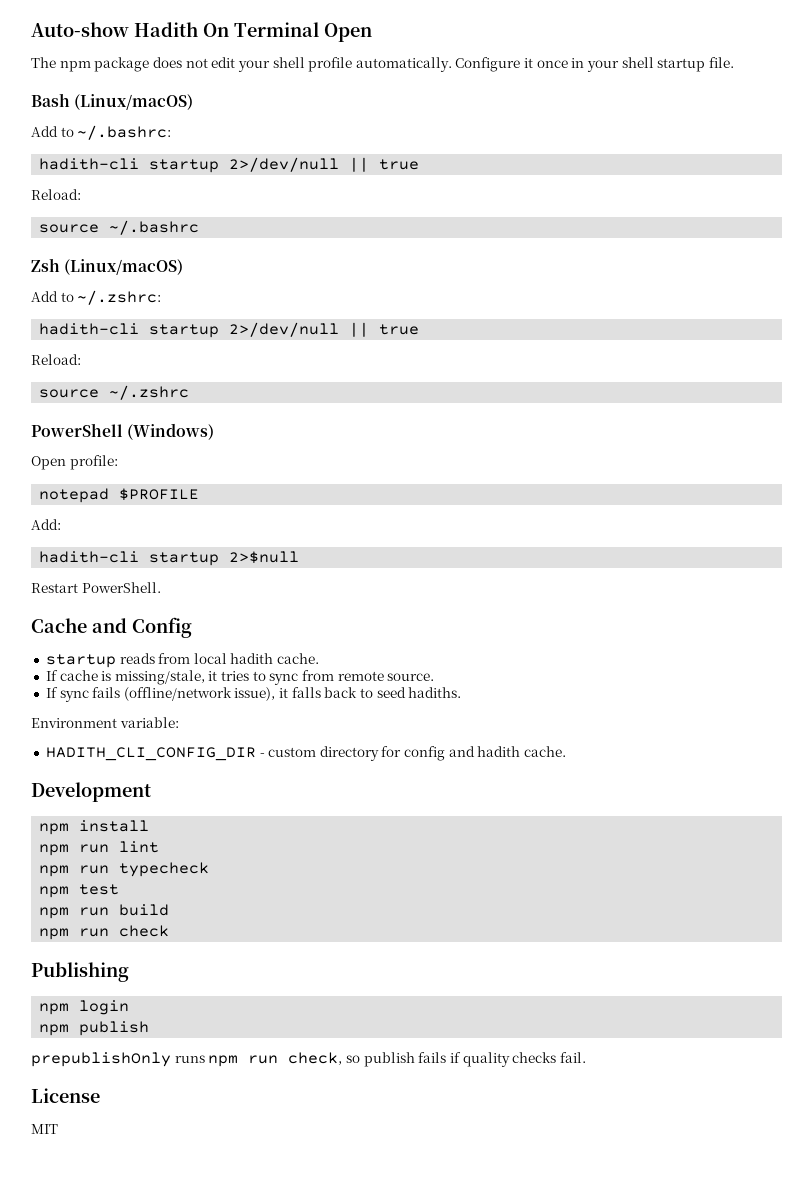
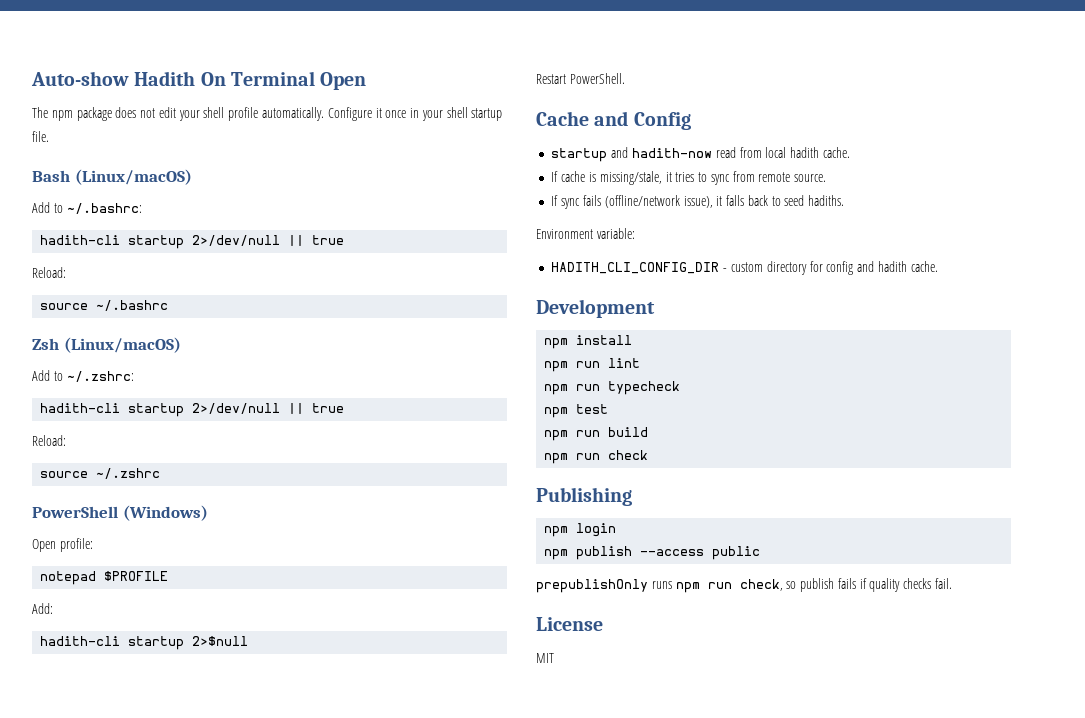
- startup reads from local hadith cache.
+ startup and hadith-now read from local hadith cache.
- npm publish
+ npm publish --access public

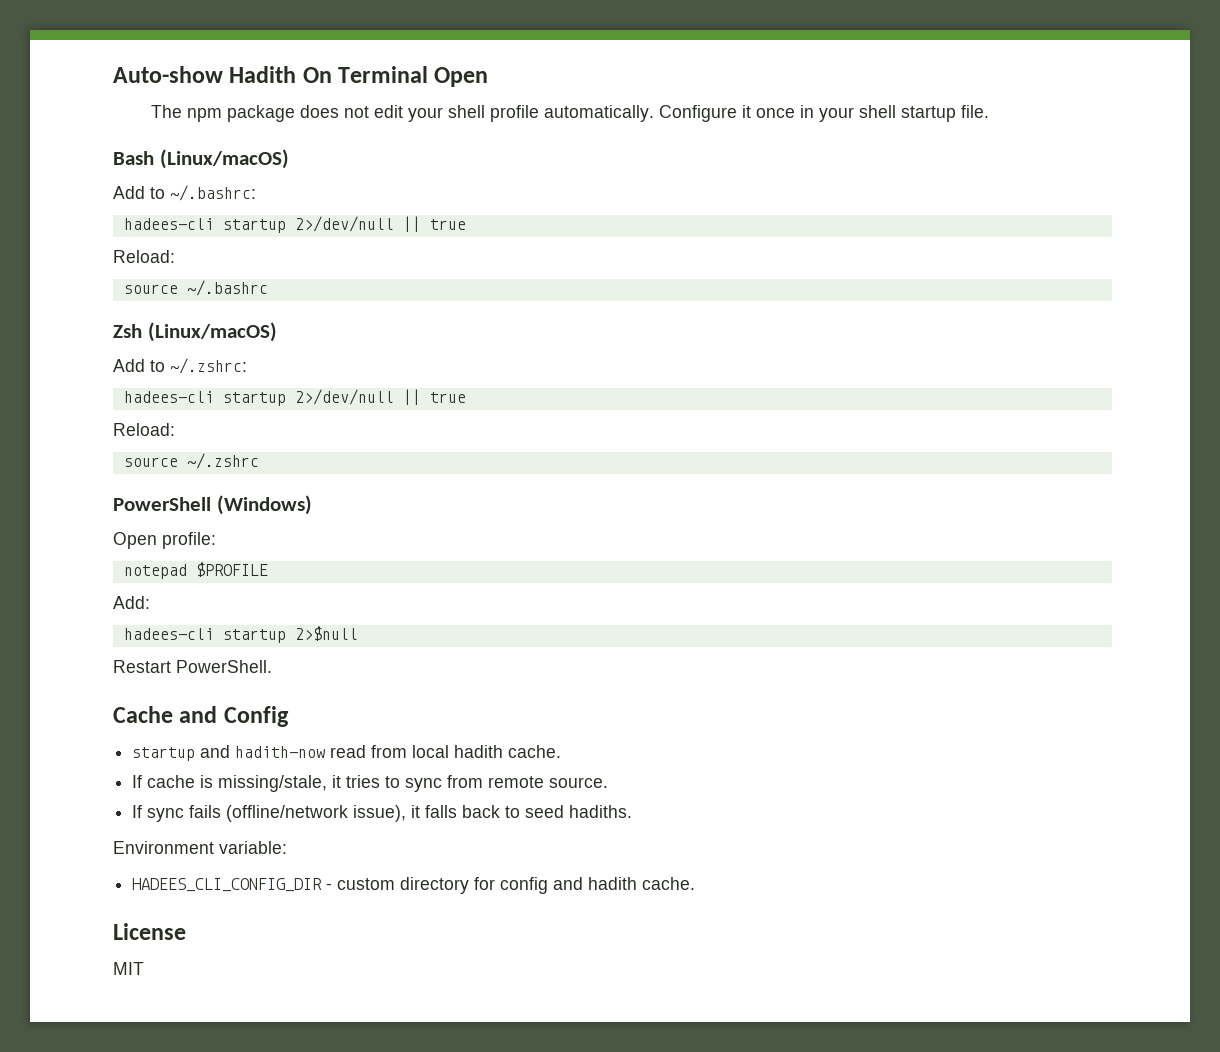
  Add to ~/.bashrc:
- hadith-cli startup 2>/dev/null || true
+ hadees-cli startup 2>/dev/null || true
  Add to ~/.zshrc:
- hadith-cli startup 2>/dev/null || true
+ hadees-cli startup 2>/dev/null || true
- hadith-cli startup 2>$null
+ hadees-cli startup 2>$null
- HADITH_CLI_CONFIG_DIR - custom directory for config and hadith cache.
+ HADEES_CLI_CONFIG_DIR - custom directory for config and hadith cache.
- Development
- npm install
- npm run lint
- npm run typecheck
- npm test
- npm run build
- npm run check
- Publishing
- npm login
- npm publish --access public
- prepublishOnly runs npm run check, so publish fails if quality checks fail.

